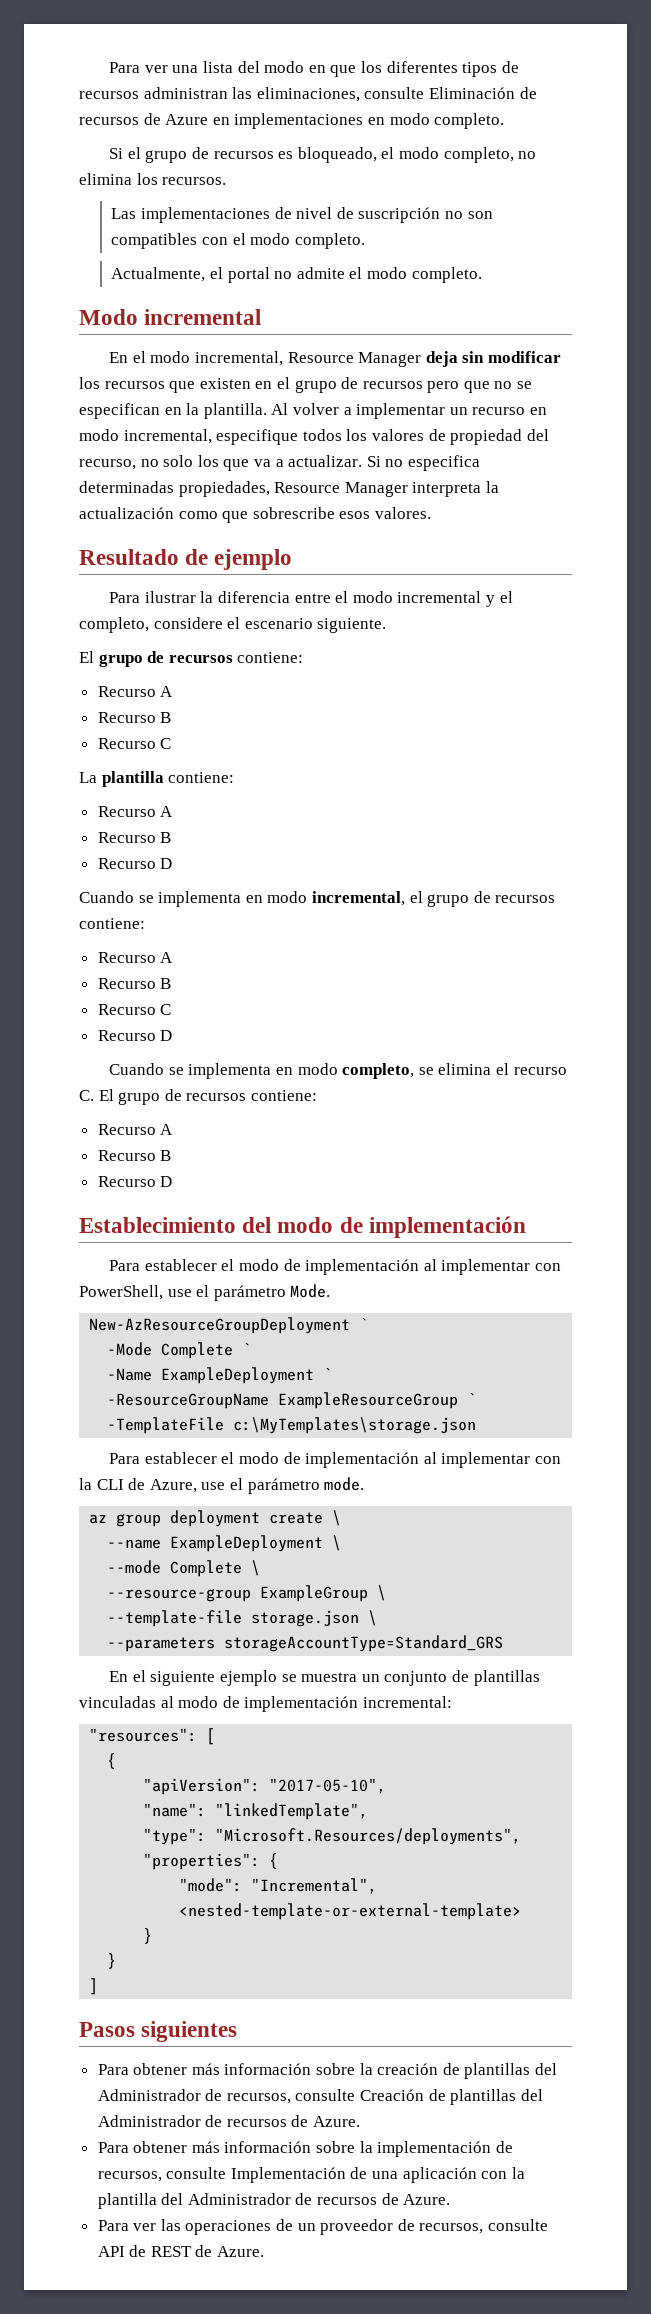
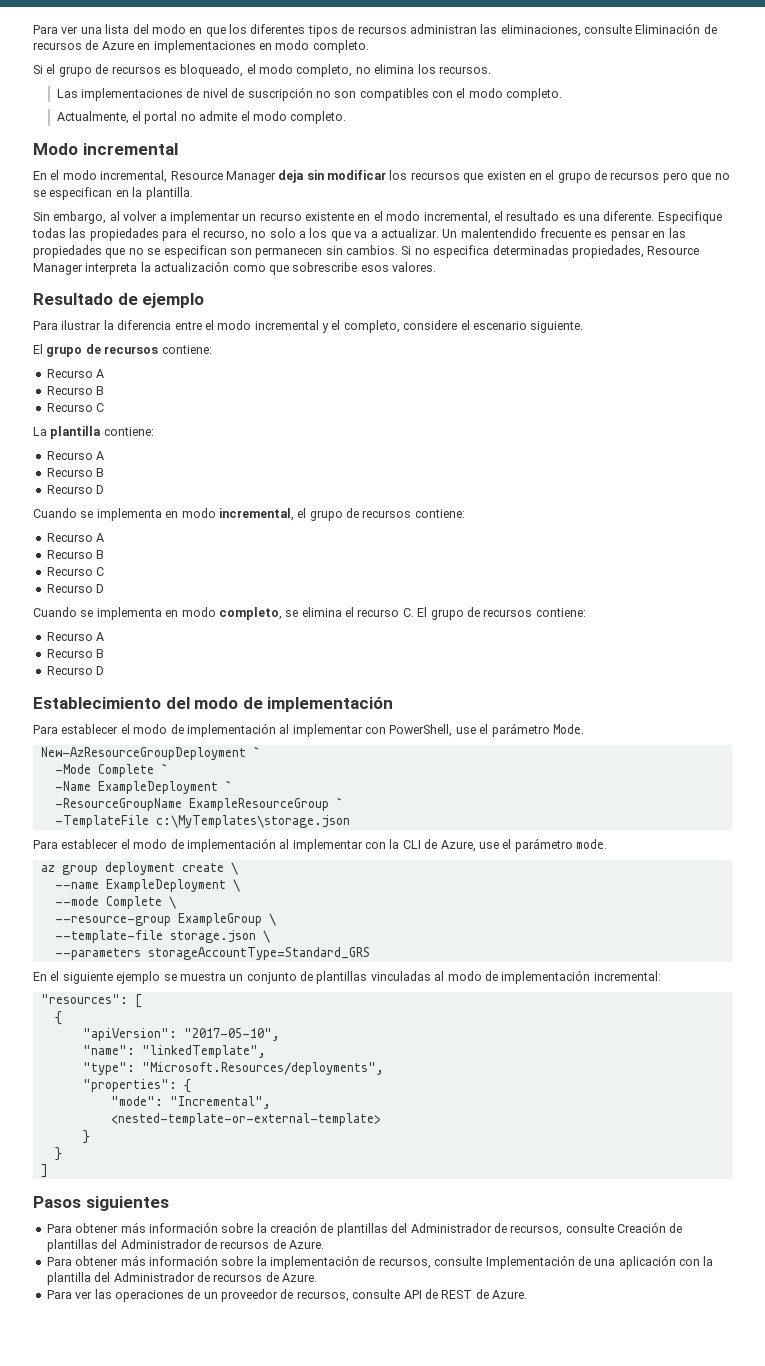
- En el modo incremental, Resource Manager deja sin modificar los recursos que existen en el grupo de recursos pero que no se especifican en la plantilla. Al volver a implementar un recurso en modo incremental, especifique todos los valores de propiedad del recurso, no solo los que va a actualizar.
+ En el modo incremental, Resource Manager deja sin modificar los recursos que existen en el grupo de recursos pero que no se especifican en la plantilla.
+ Sin embargo, al volver a implementar un recurso existente en el modo incremental, el resultado es una diferente. Especifique todas las propiedades para el recurso, no solo a los que va a actualizar.
+ Un malentendido frecuente es pensar en las propiedades que no se especifican son permanecen sin cambios.

